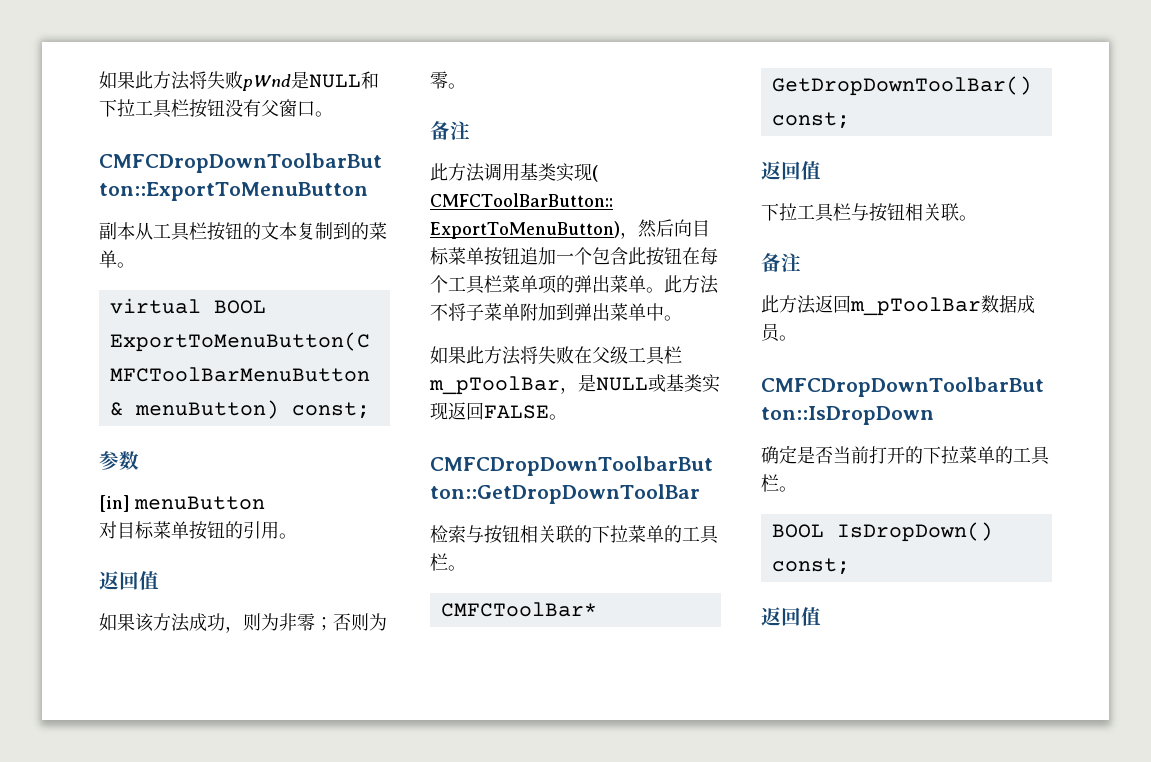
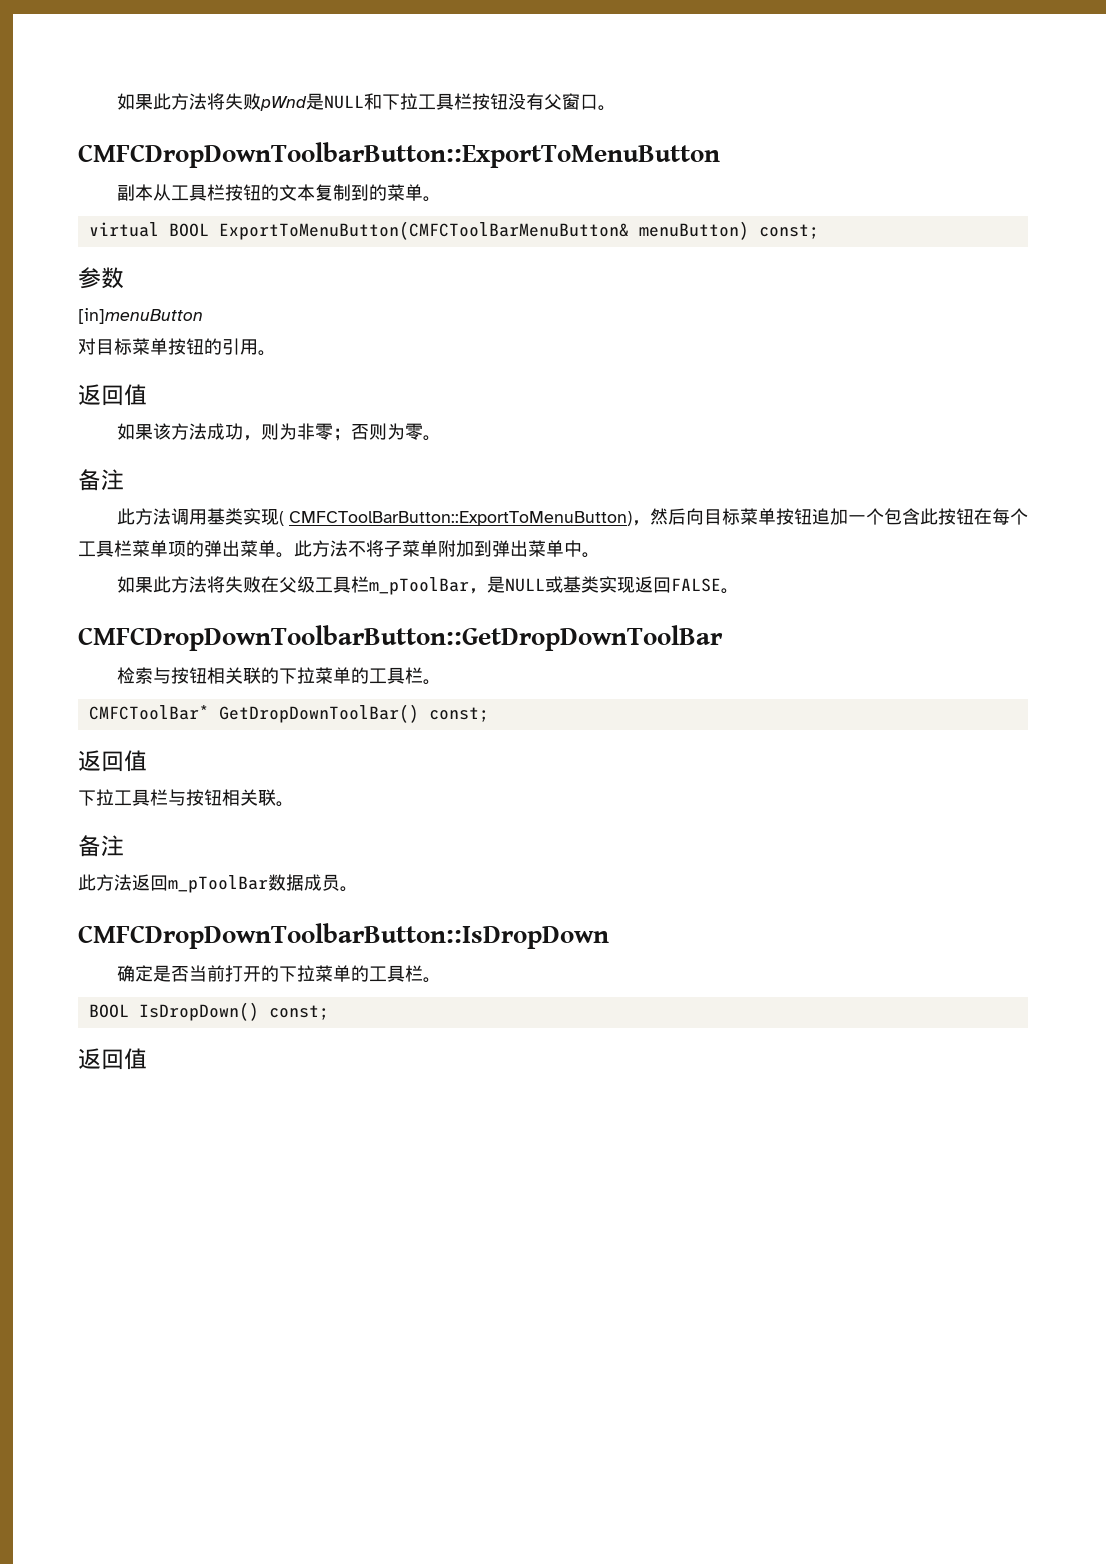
- [in] menuButton
+ [in]menuButton

